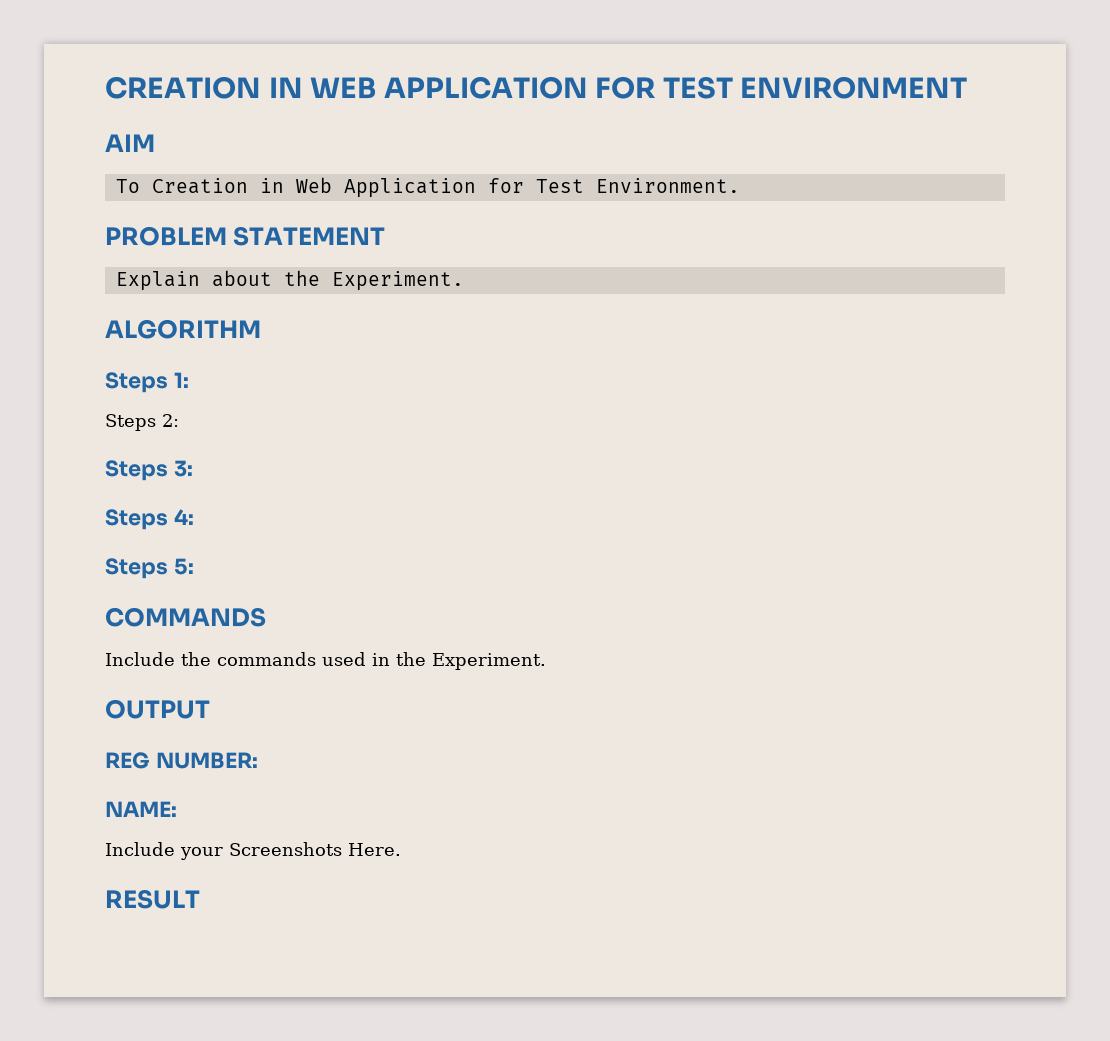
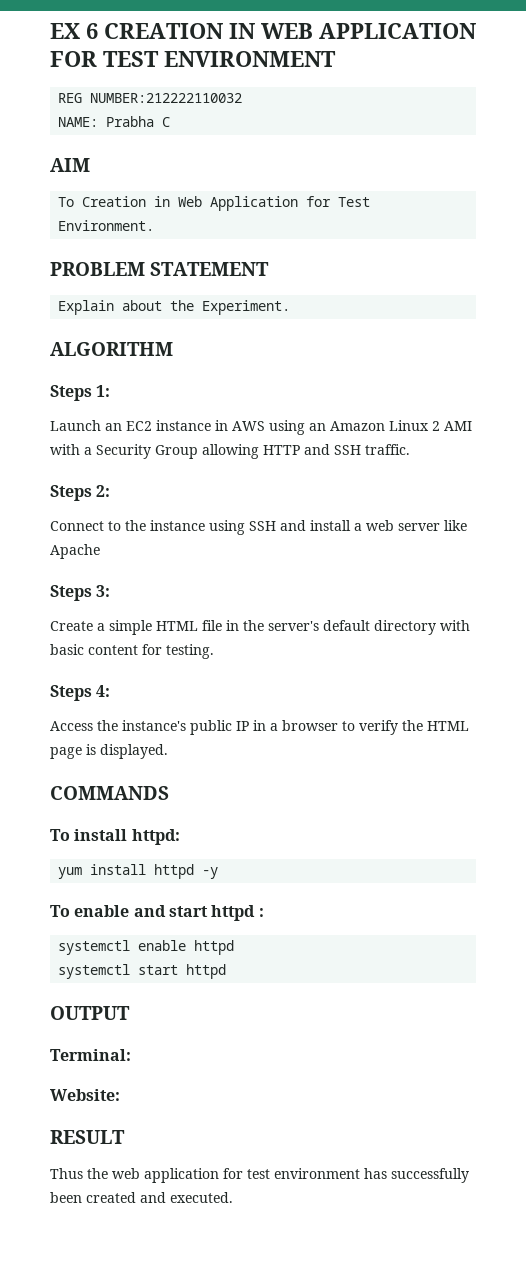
- CREATION IN WEB APPLICATION FOR TEST ENVIRONMENT
+ EX 6 CREATION IN WEB APPLICATION FOR TEST ENVIRONMENT
+ REG NUMBER:212222110032
+ NAME: Prabha C
+ Launch an EC2 instance in AWS using an Amazon Linux 2 AMI with a Security Group allowing HTTP and SSH traffic.
  Steps 2:
+ Connect to the instance using SSH and install a web server like Apache
  Steps 3:
+ Create a simple HTML file in the server's default directory with basic content for testing.
  Steps 4:
- Steps 5:
+ Access the instance's public IP in a browser to verify the HTML page is displayed.
  COMMANDS
- Include the commands used in the Experiment.
+ To install httpd:
+ yum install httpd -y
+ To enable and start httpd :
+ systemctl enable httpd
+ systemctl start httpd
  OUTPUT
- REG NUMBER:
- NAME:
- Include your Screenshots Here.
+ Terminal:
+ Website:
  RESULT
+ Thus the web application for test environment has successfully been created and executed.

